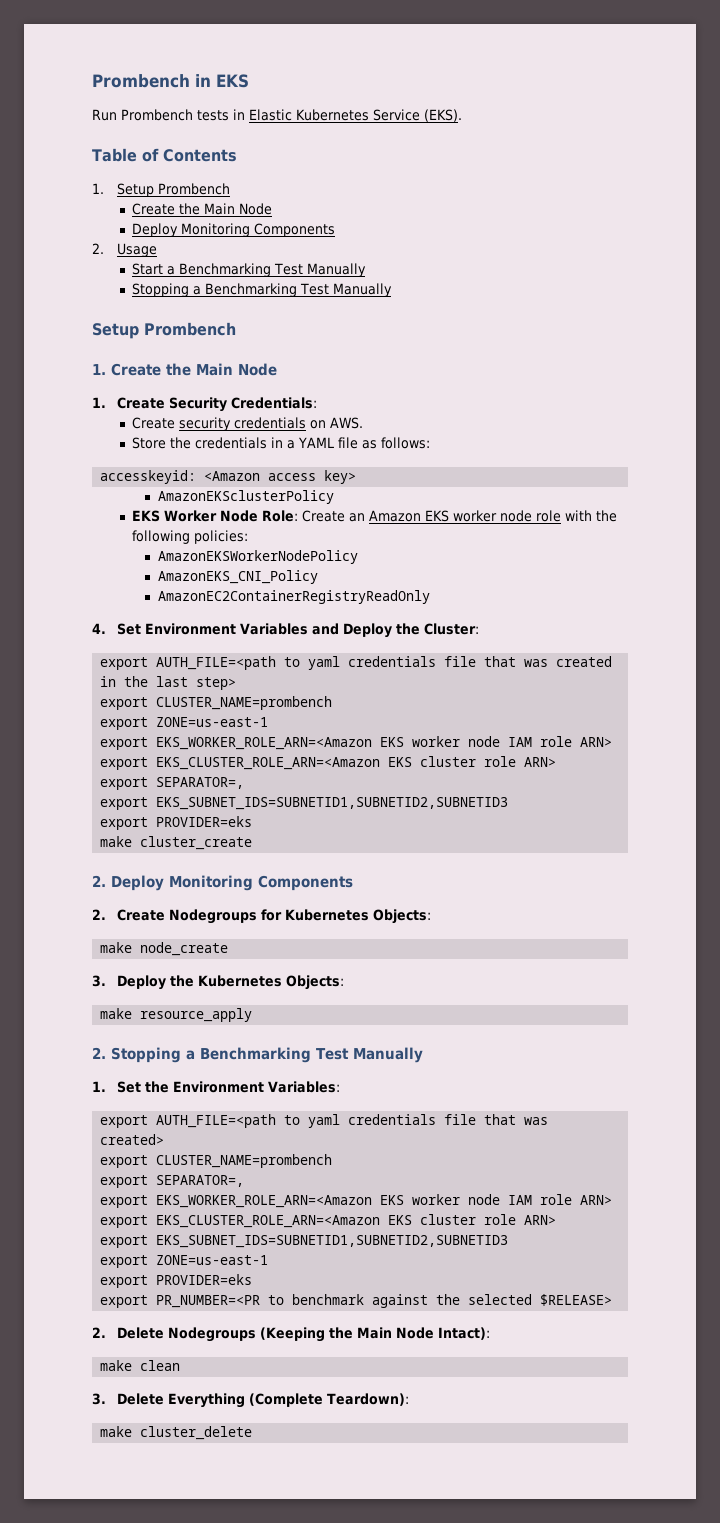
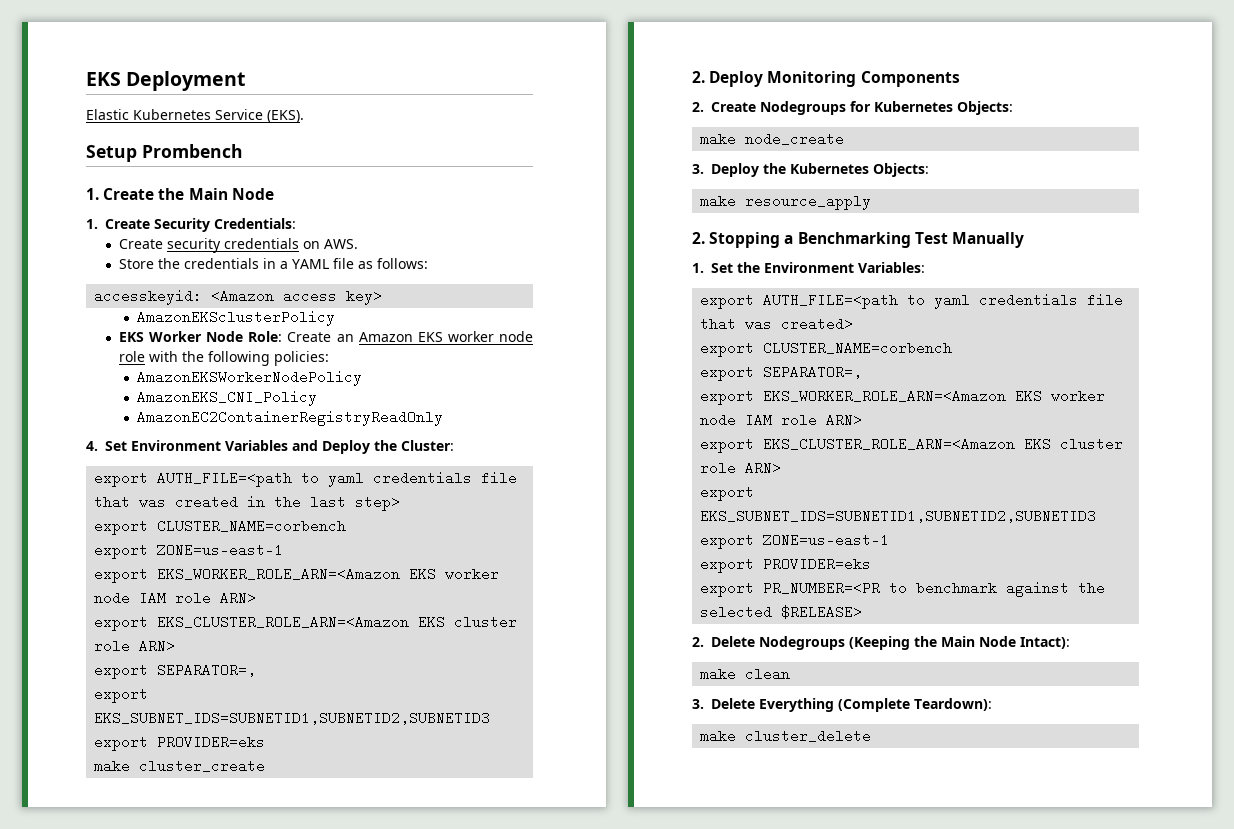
- Prombench in EKS
- Run Prombench tests in Elastic Kubernetes Service (EKS).
+ EKS Deployment
+ Elastic Kubernetes Service (EKS).
- Table of Contents
- 1. Setup Prombench
- Create the Main Node
- Deploy Monitoring Components
- 2. Usage
- Start a Benchmarking Test Manually
- Stopping a Benchmarking Test Manually
  export AUTH_FILE=<path to yaml credentials file that was created in the last step>
- export CLUSTER_NAME=prombench
+ export CLUSTER_NAME=corbench
  export AUTH_FILE=<path to yaml credentials file that was created>
- export CLUSTER_NAME=prombench
+ export CLUSTER_NAME=corbench

